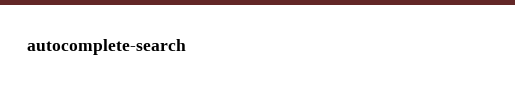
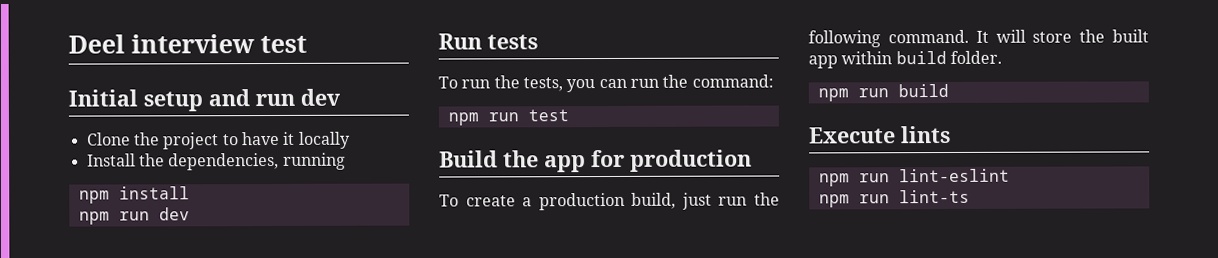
- autocomplete-search
+ Deel interview test
+ Initial setup and run dev
+ Clone the project to have it locally
+ Install the dependencies, running
+ npm install
+ npm run dev
+ Run tests
+ To run the tests, you can run the command:
+ npm run test
+ Build the app for production
+ To create a production build, just run the following command. It will store the built app within build folder.
+ npm run build
+ Execute lints
+ npm run lint-eslint
+ npm run lint-ts

